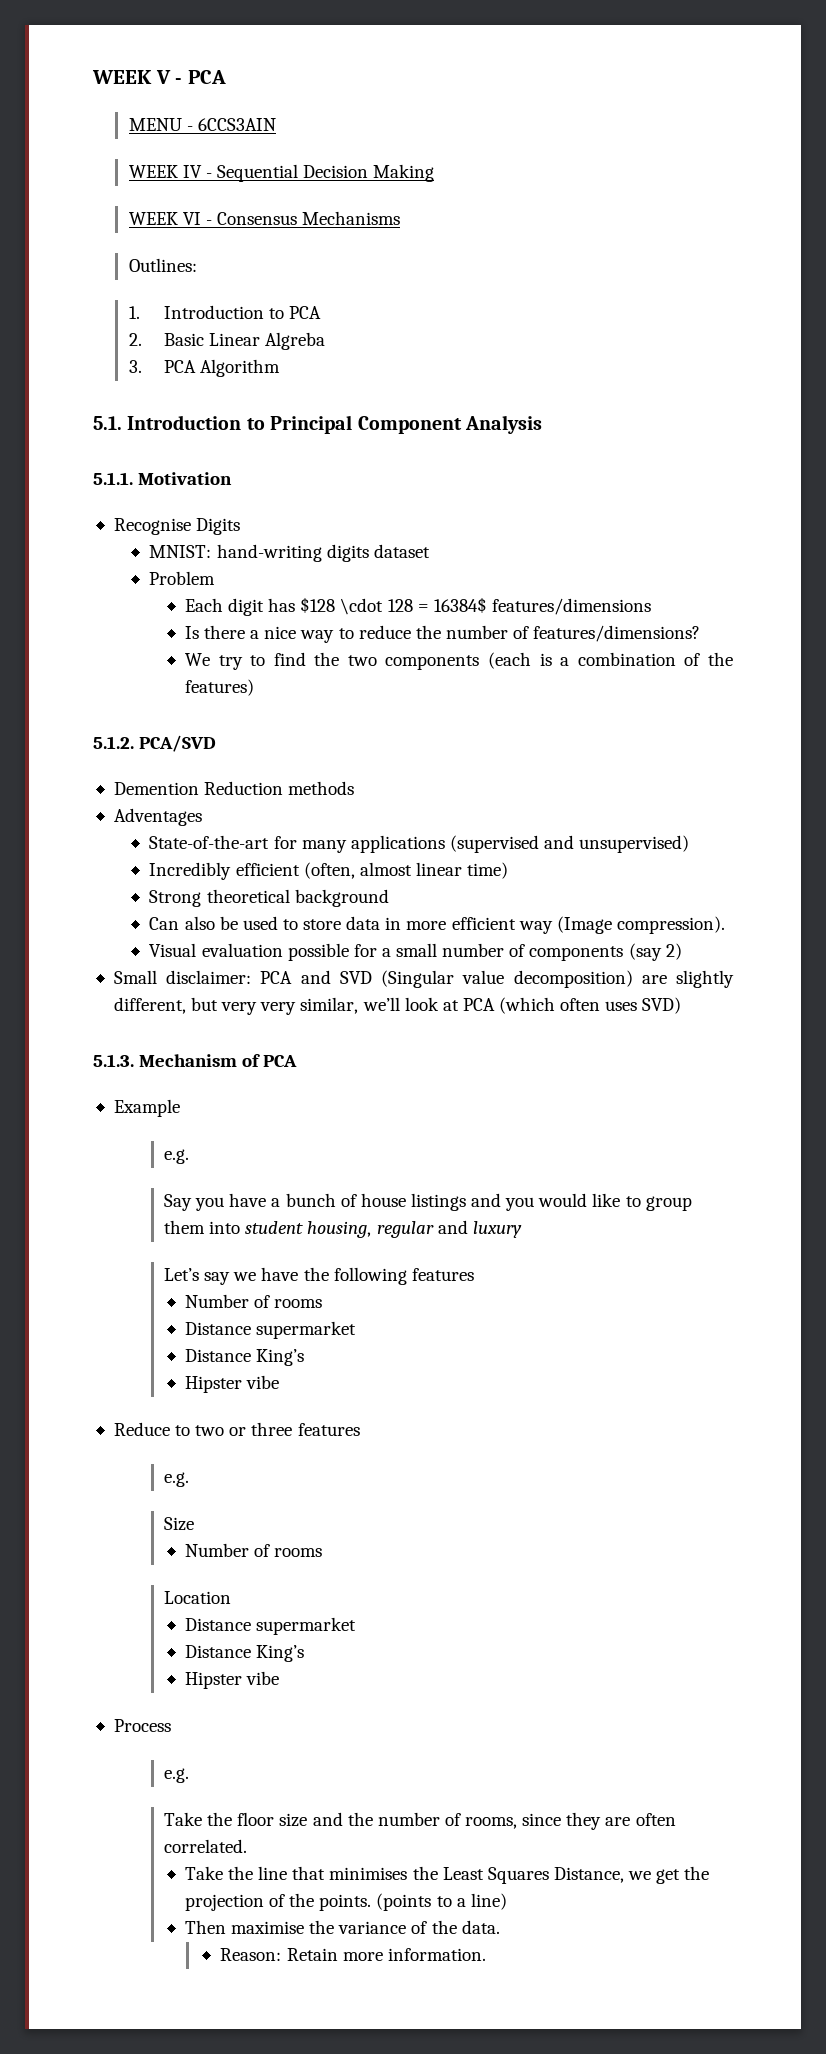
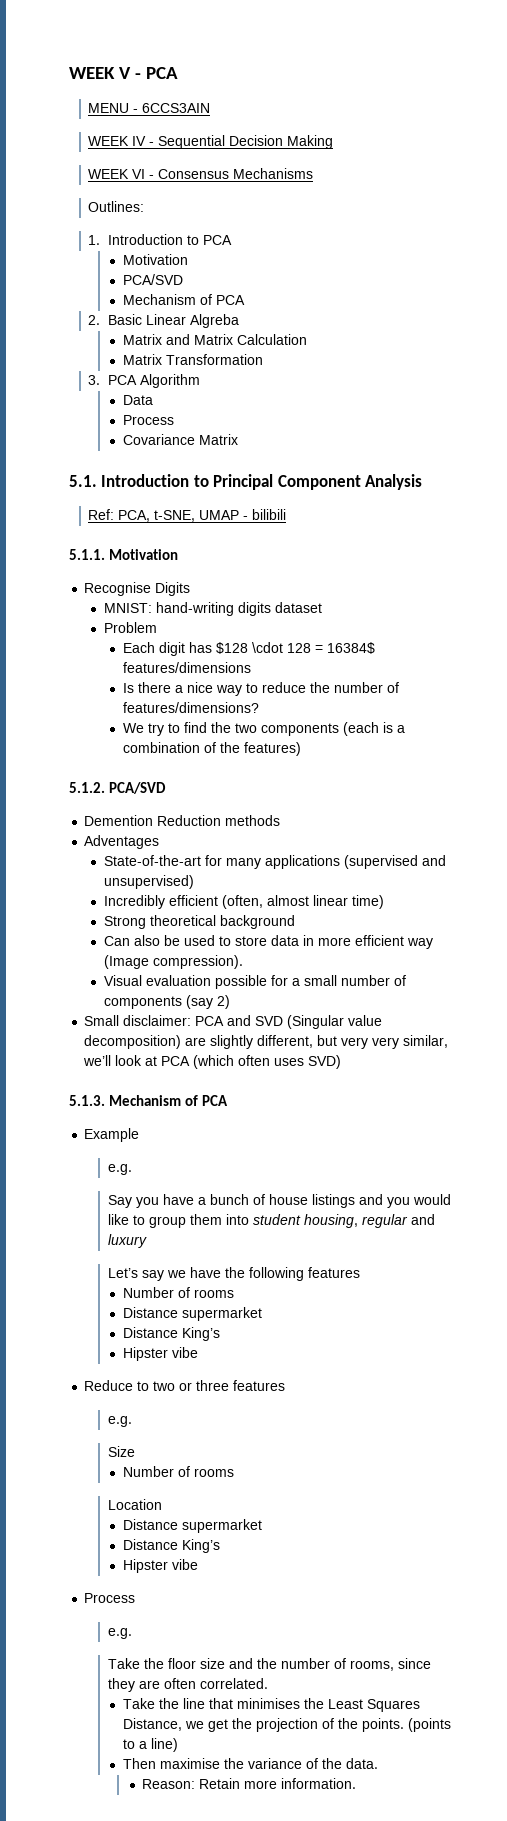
  1. Introduction to PCA
+ Motivation
+ PCA/SVD
+ Mechanism of PCA
+ Matrix and Matrix Calculation
+ Matrix Transformation
+ Data
+ Process
+ Covariance Matrix
+ Ref: PCA, t-SNE, UMAP - bilibili

